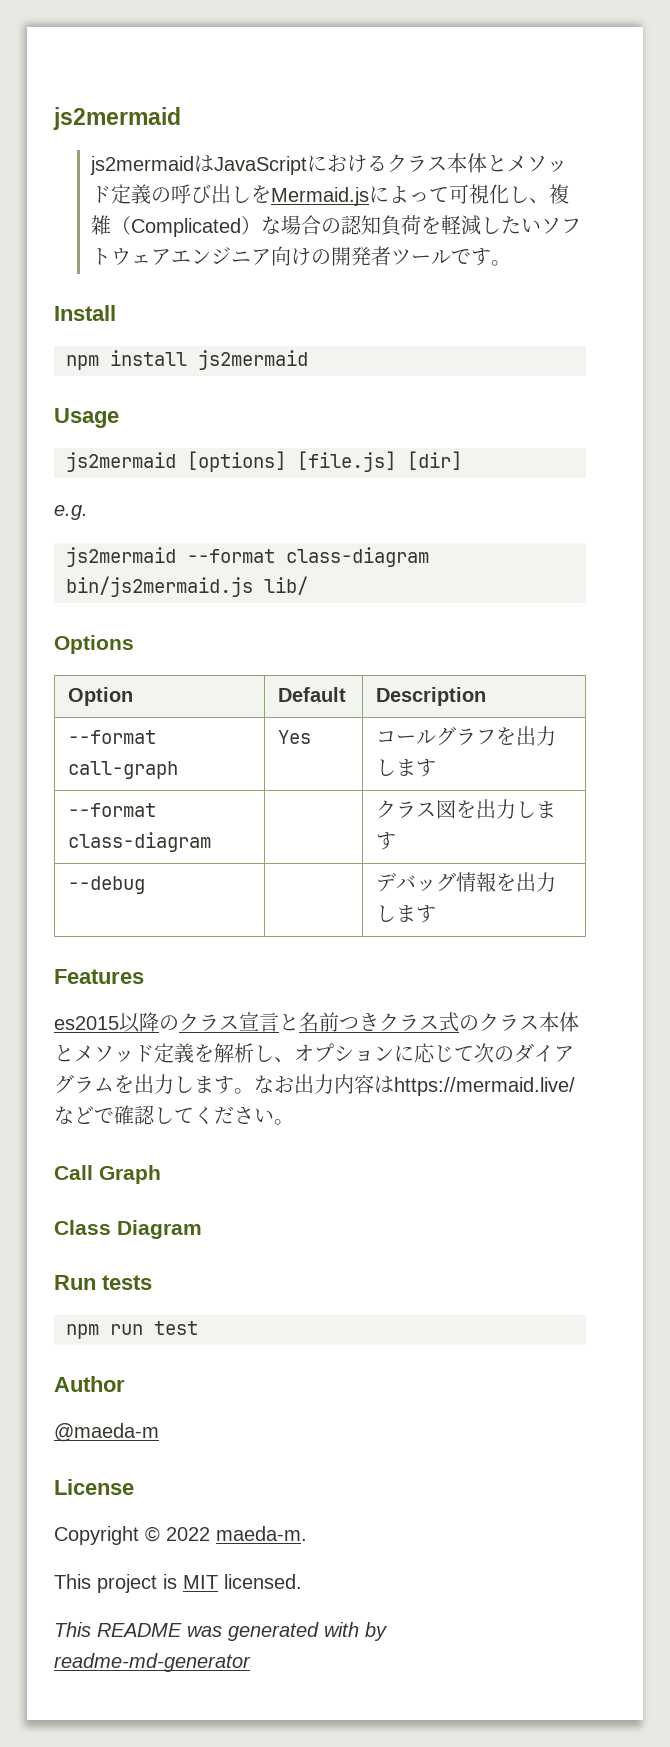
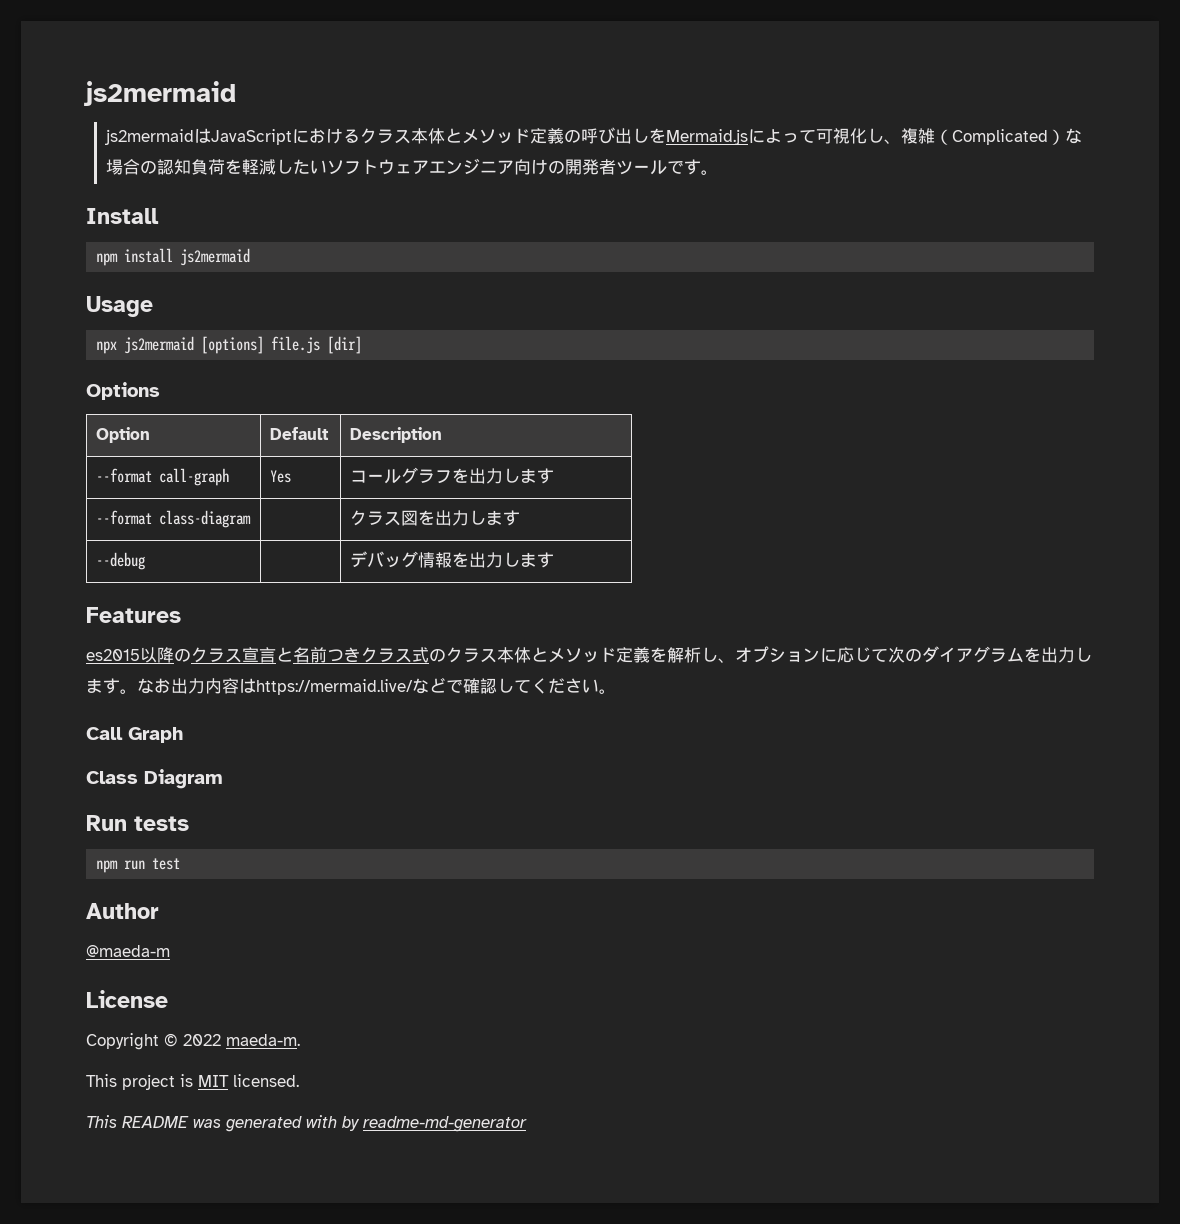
- js2mermaid [options] [file.js] [dir]
+ npx js2mermaid [options] file.js [dir]
- e.g.
- js2mermaid --format class-diagram bin/js2mermaid.js lib/

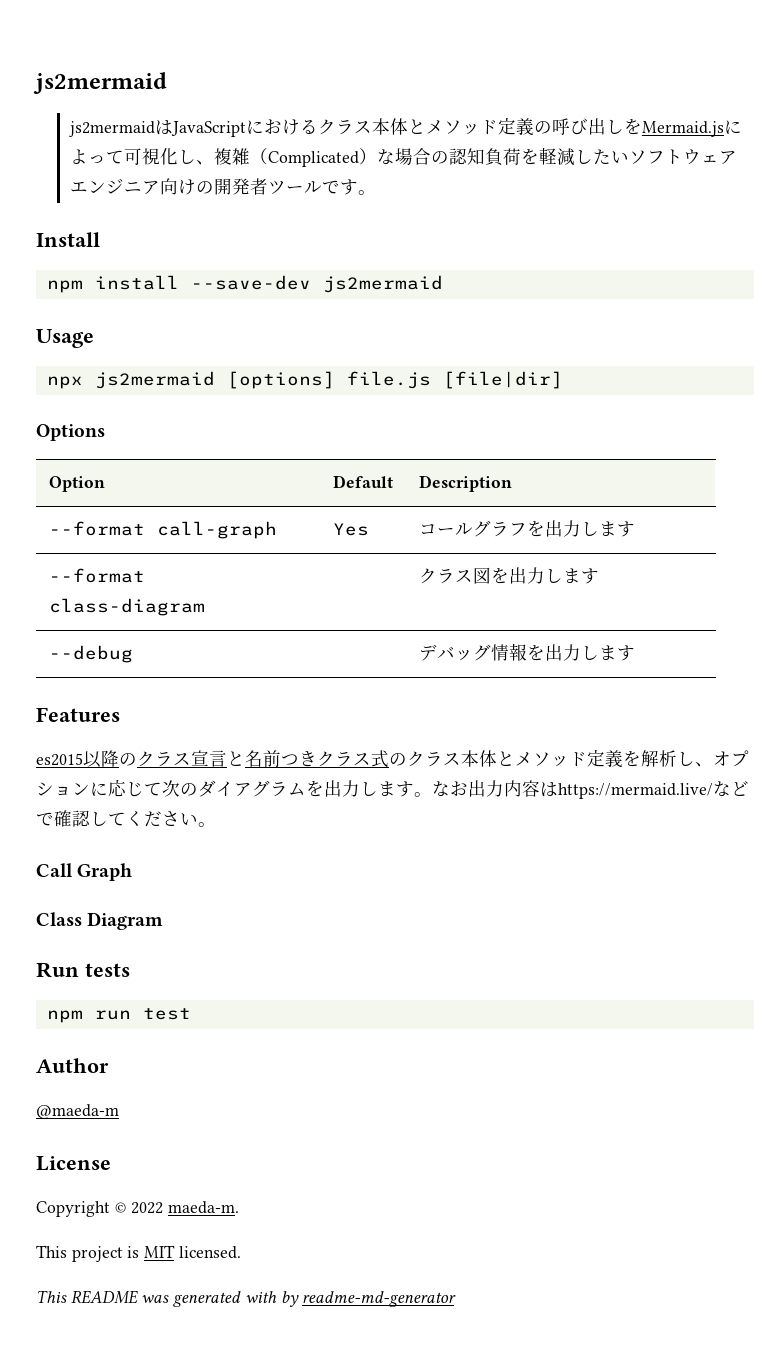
- npm install js2mermaid
+ npm install --save-dev js2mermaid
- npx js2mermaid [options] file.js [dir]
+ npx js2mermaid [options] file.js [file|dir]

